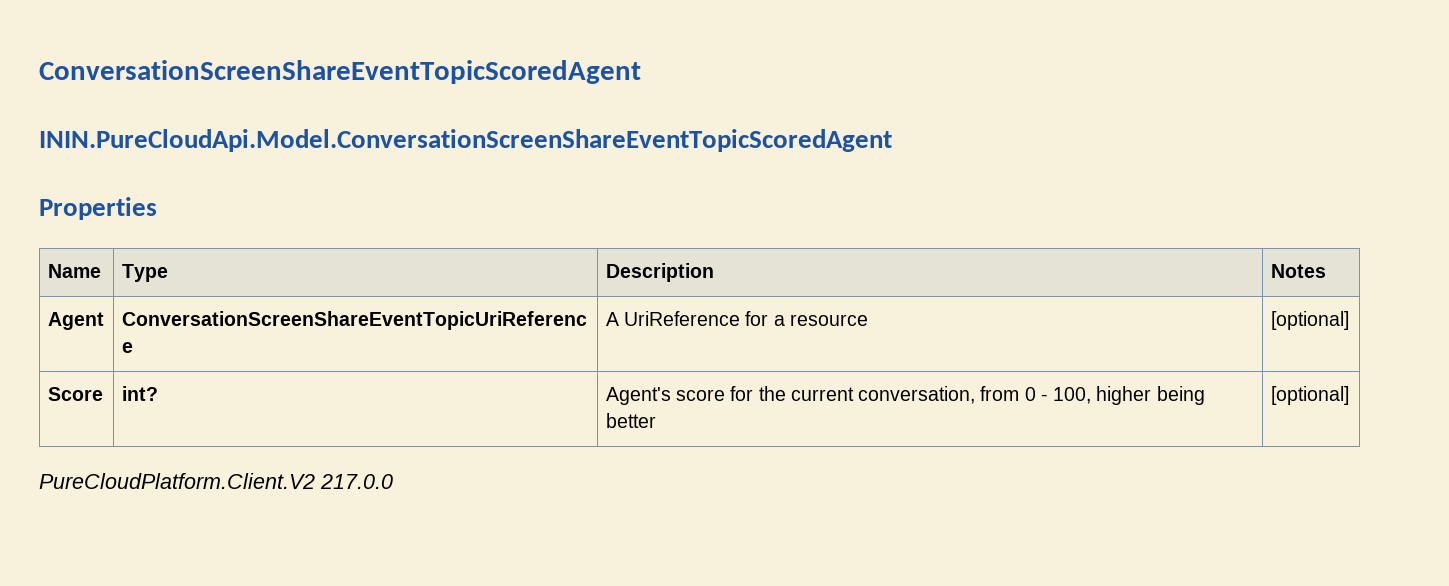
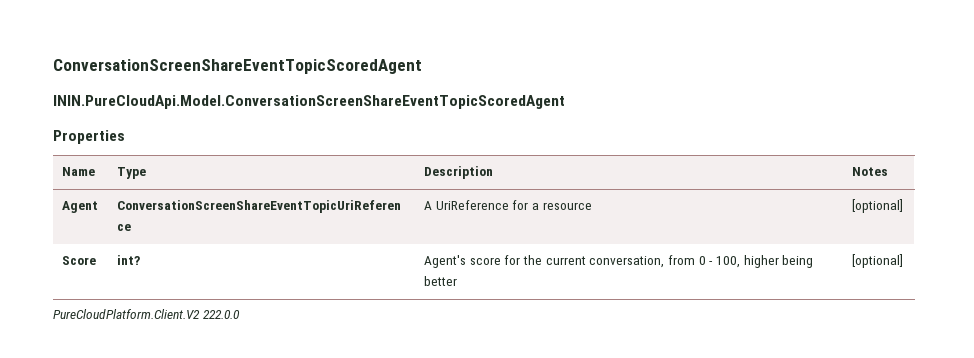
- PureCloudPlatform.Client.V2 217.0.0
+ PureCloudPlatform.Client.V2 222.0.0

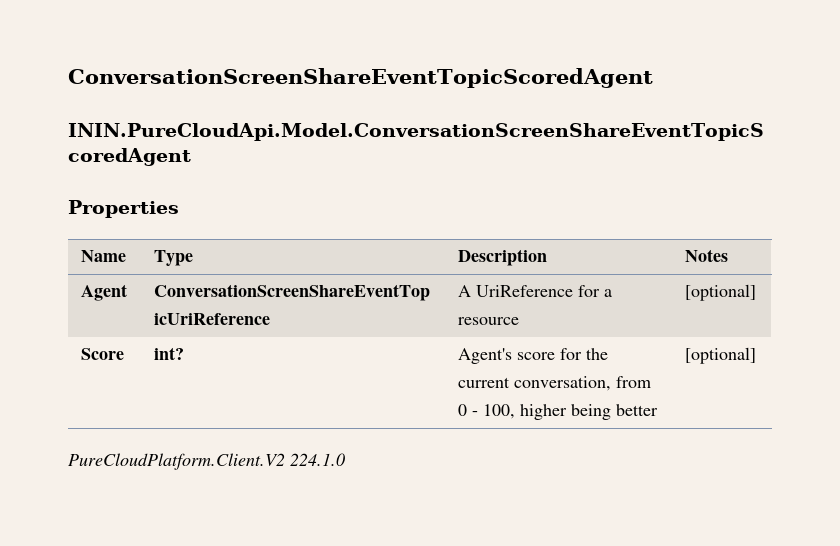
- PureCloudPlatform.Client.V2 222.0.0
+ PureCloudPlatform.Client.V2 224.1.0

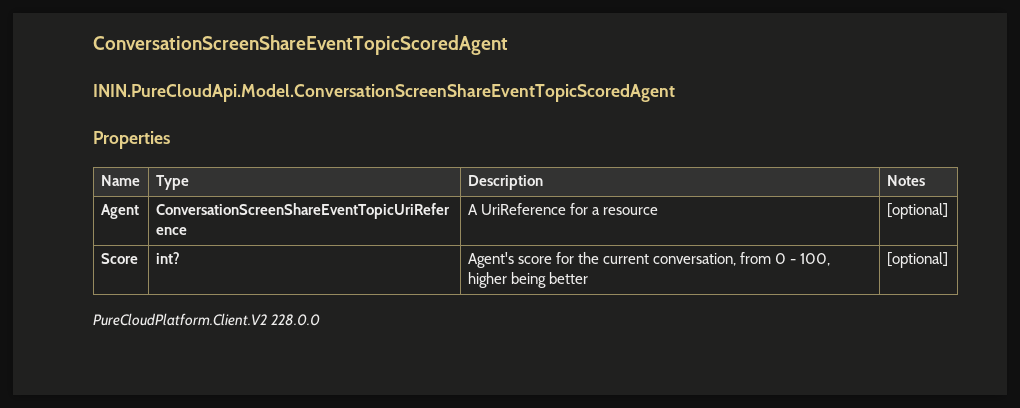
- PureCloudPlatform.Client.V2 224.1.0
+ PureCloudPlatform.Client.V2 228.0.0

